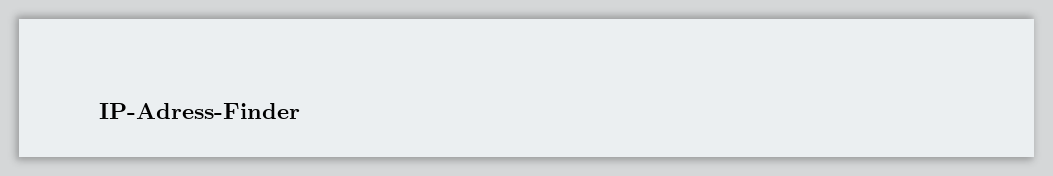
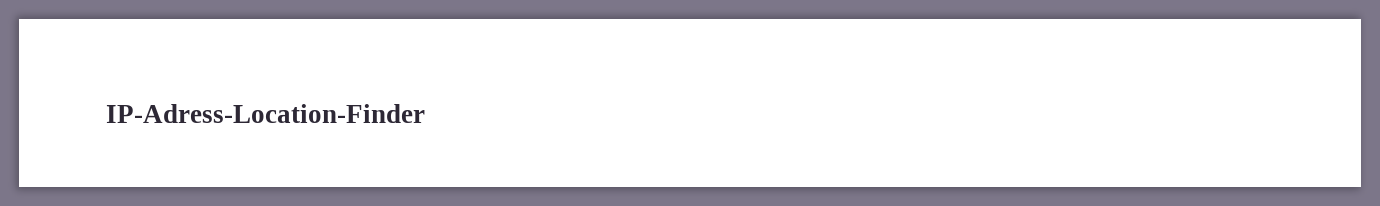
- IP-Adress-Finder
+ IP-Adress-Location-Finder

